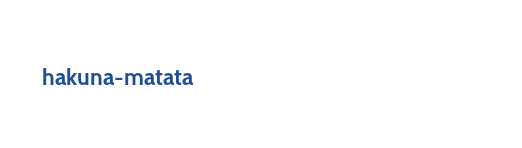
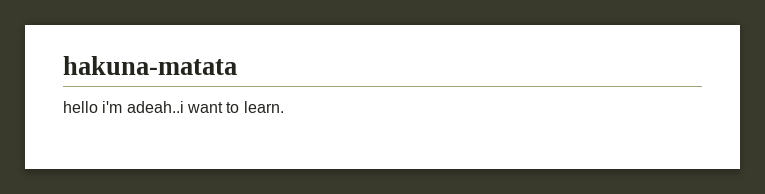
+ hello i'm adeah..i want to learn.

